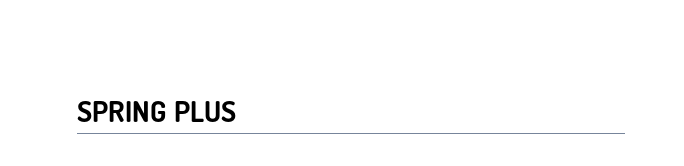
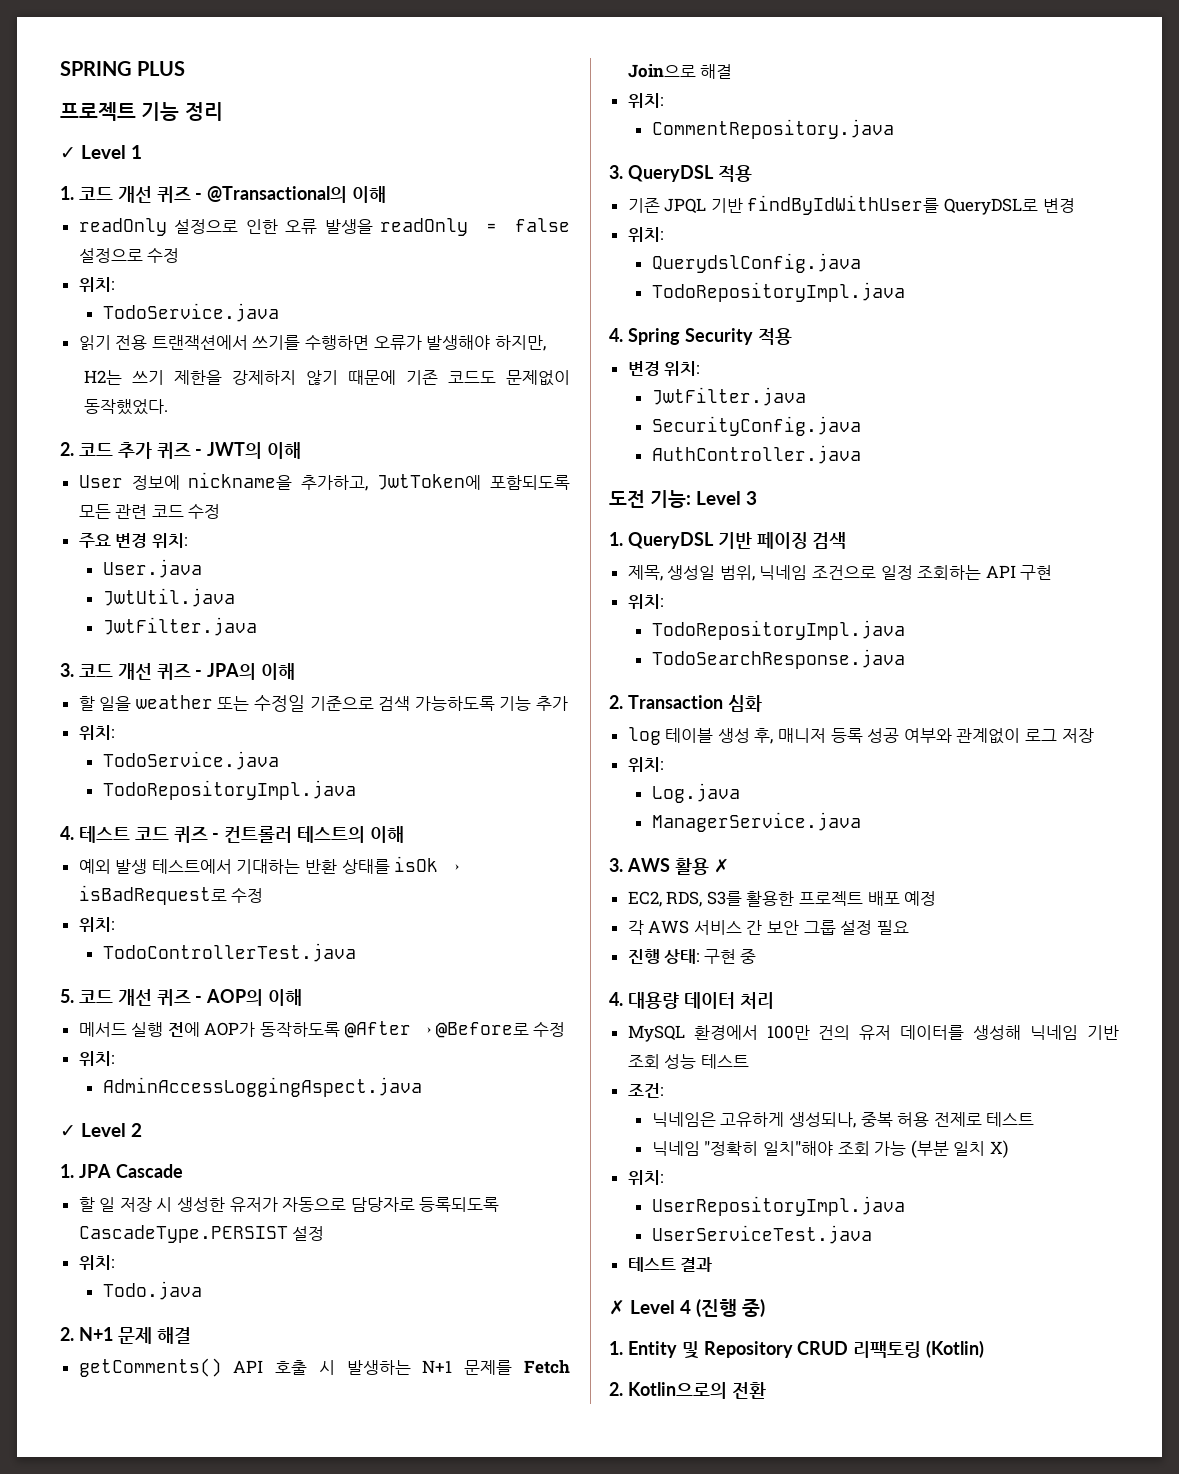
+ 프로젝트 기능 정리
+ ✓ Level 1
+ 1. 코드 개선 퀴즈 - @Transactional의 이해
+ readOnly 설정으로 인한 오류 발생을 readOnly = false 설정으로 수정
+ 위치:
+ TodoService.java
+ 읽기 전용 트랜잭션에서 쓰기를 수행하면 오류가 발생해야 하지만,
+ H2는 쓰기 제한을 강제하지 않기 때문에 기존 코드도 문제없이 동작했었다.
+ 2. 코드 추가 퀴즈 - JWT의 이해
+ User 정보에 nickname을 추가하고, JwtToken에 포함되도록 모든 관련 코드 수정
+ 주요 변경 위치:
+ User.java
+ JwtUtil.java
+ JwtFilter.java
+ 3. 코드 개선 퀴즈 - JPA의 이해
+ 할 일을 weather 또는 수정일 기준으로 검색 가능하도록 기능 추가
+ 위치:
+ TodoService.java
+ TodoRepositoryImpl.java
+ 4. 테스트 코드 퀴즈 - 컨트롤러 테스트의 이해
+ 예외 발생 테스트에서 기대하는 반환 상태를 isOk → isBadRequest로 수정
+ 위치:
+ TodoControllerTest.java
+ 5. 코드 개선 퀴즈 - AOP의 이해
+ 메서드 실행 전에 AOP가 동작하도록 @After → @Before로 수정
+ 위치:
+ AdminAccessLoggingAspect.java
+ ✓ Level 2
+ 1. JPA Cascade
+ 할 일 저장 시 생성한 유저가 자동으로 담당자로 등록되도록 CascadeType.PERSIST 설정
+ 위치:
+ Todo.java
+ 2. N+1 문제 해결
+ getComments() API 호출 시 발생하는 N+1 문제를 Fetch Join으로 해결
+ 위치:
+ CommentRepository.java
+ 3. QueryDSL 적용
+ 기존 JPQL 기반 findByIdWithUser를 QueryDSL로 변경
+ 위치:
+ QuerydslConfig.java
+ TodoRepositoryImpl.java
+ 4. Spring Security 적용
+ 변경 위치:
+ JwtFilter.java
+ SecurityConfig.java
+ AuthController.java
+ 도전 기능: Level 3
+ 1. QueryDSL 기반 페이징 검색
+ 제목, 생성일 범위, 닉네임 조건으로 일정 조회하는 API 구현
+ 위치:
+ TodoRepositoryImpl.java
+ TodoSearchResponse.java
+ 2. Transaction 심화
+ log 테이블 생성 후, 매니저 등록 성공 여부와 관계없이 로그 저장
+ 위치:
+ Log.java
+ ManagerService.java
+ 3. AWS 활용 ✗
+ EC2, RDS, S3를 활용한 프로젝트 배포 예정
+ 각 AWS 서비스 간 보안 그룹 설정 필요
+ 진행 상태: 구현 중
+ 4. 대용량 데이터 처리
+ MySQL 환경에서 100만 건의 유저 데이터를 생성해 닉네임 기반 조회 성능 테스트
+ 조건:
+ 닉네임은 고유하게 생성되나, 중복 허용 전제로 테스트
+ 닉네임 "정확히 일치"해야 조회 가능 (부분 일치 X)
+ 위치:
+ UserRepositoryImpl.java
+ UserServiceTest.java
+ 테스트 결과
+ ✗ Level 4 (진행 중)
+ 1. Entity 및 Repository CRUD 리팩토링 (Kotlin)
+ 2. Kotlin으로의 전환

